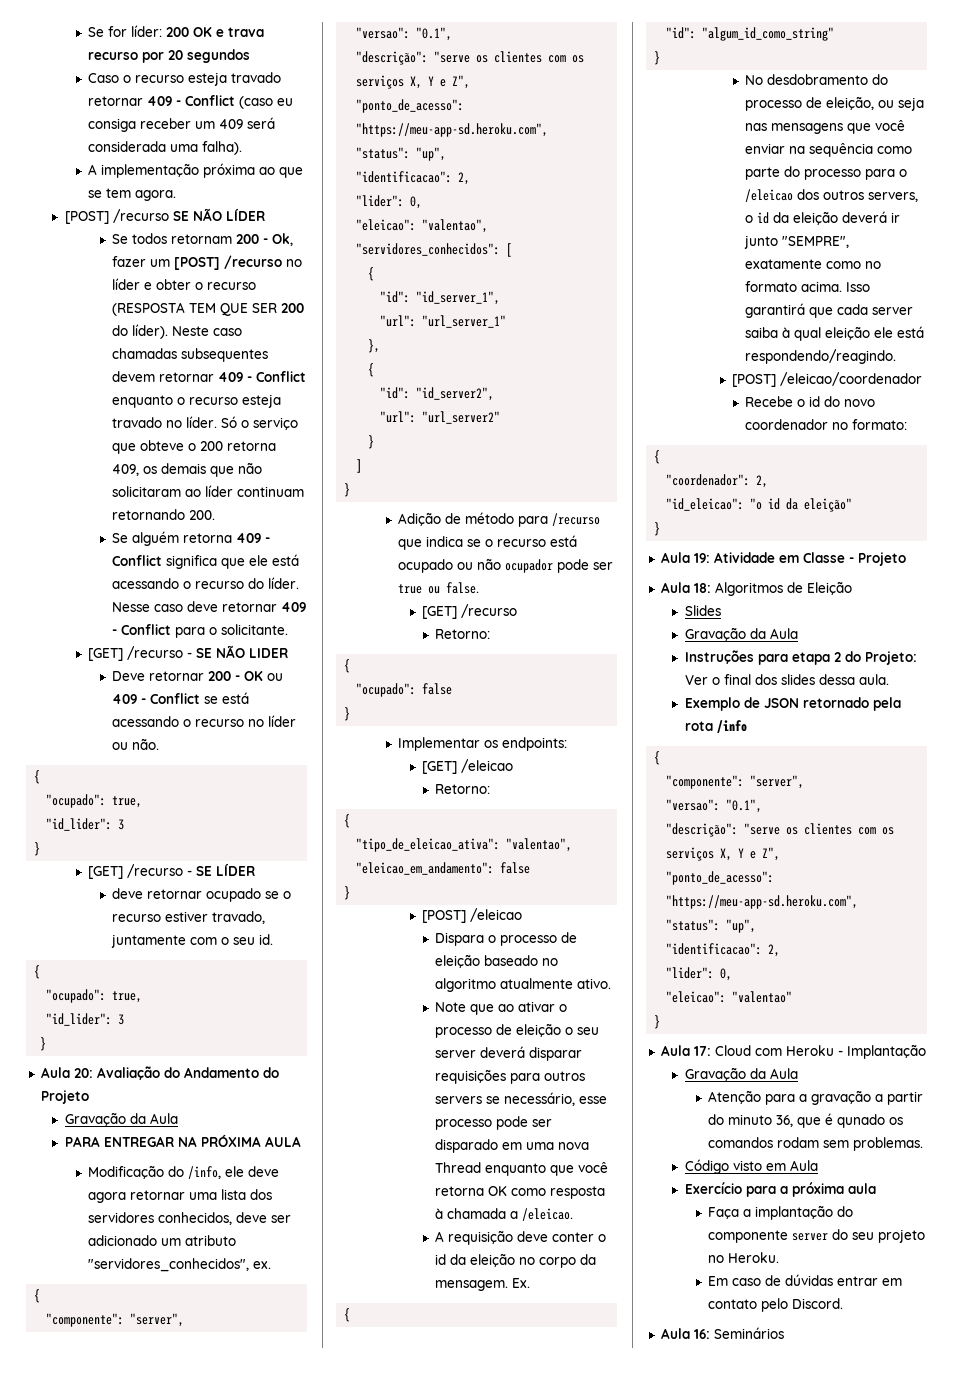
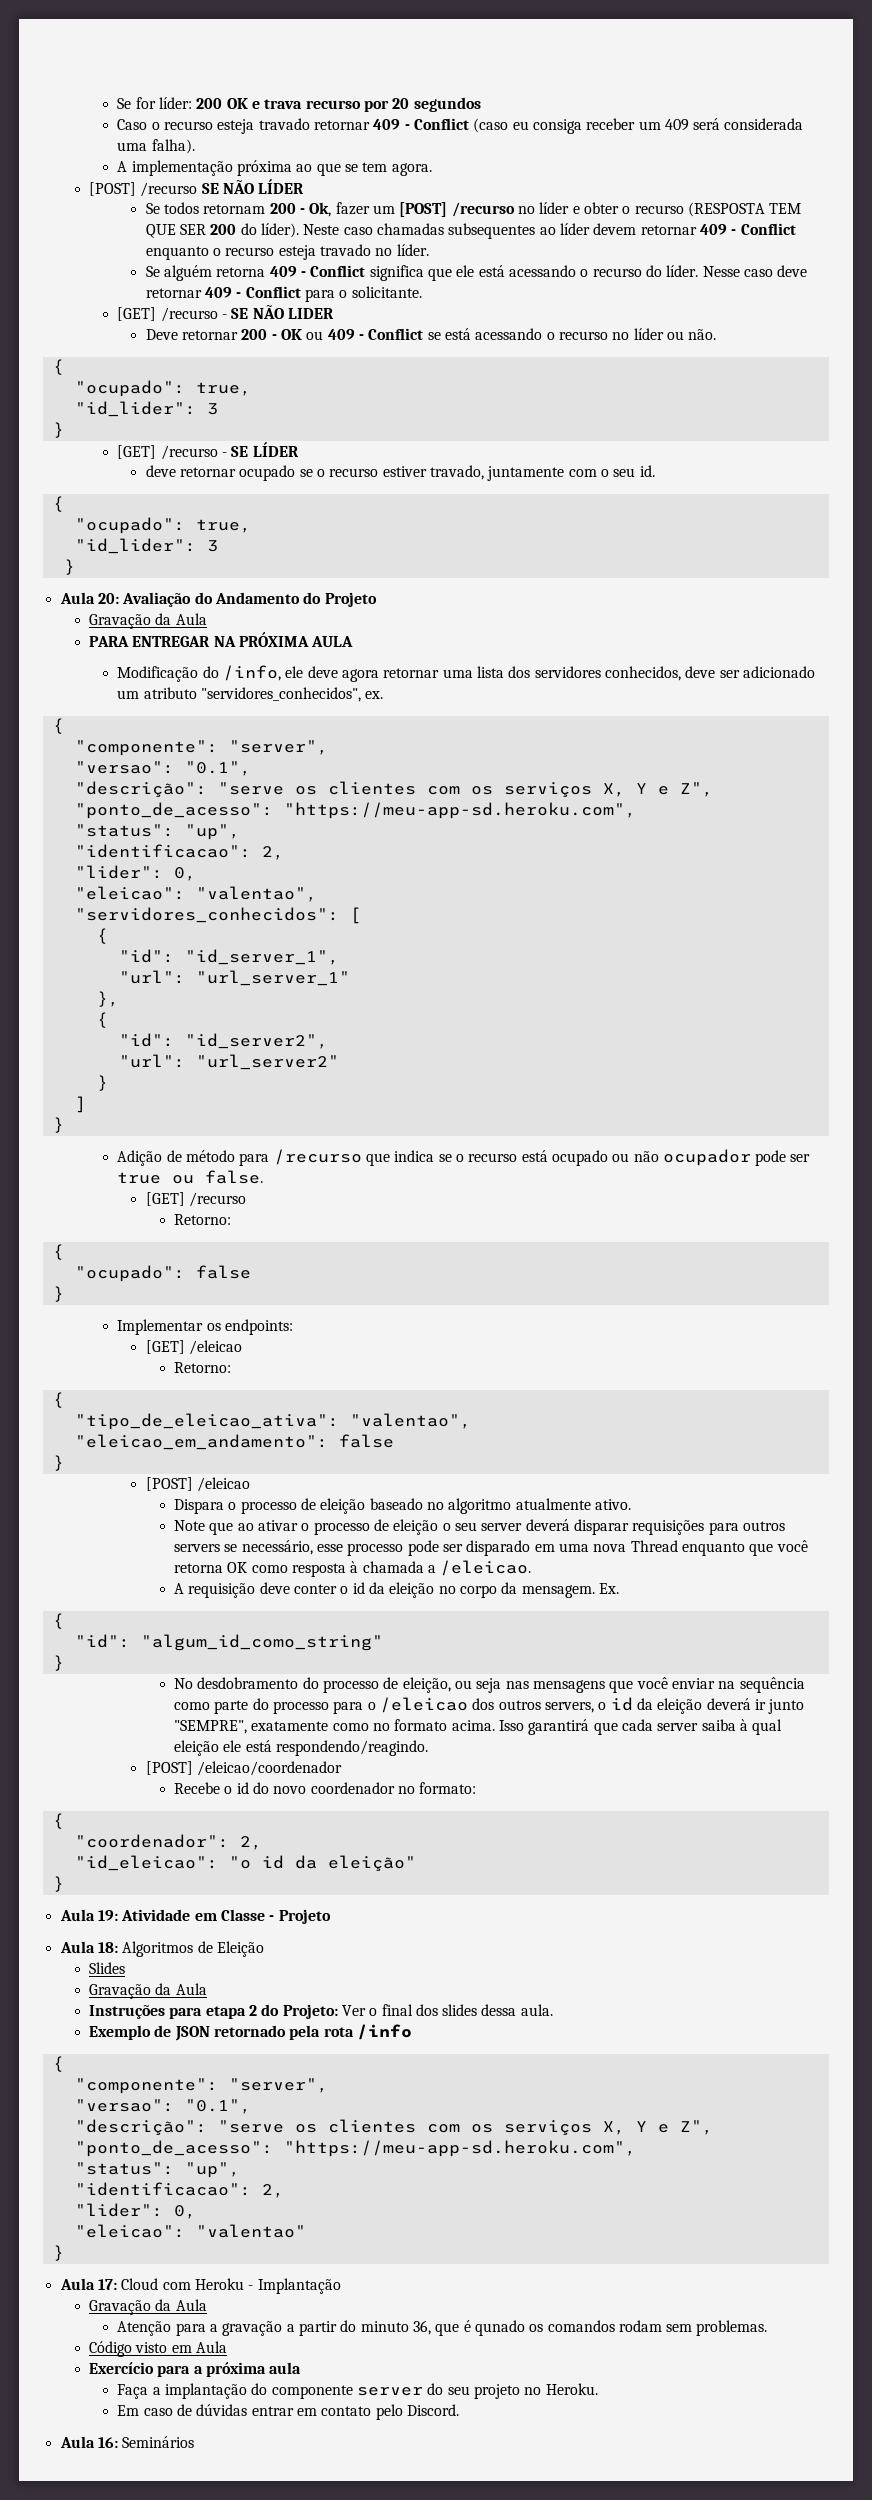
- Neste caso chamadas subsequentes devem retornar 409 - Conflict enquanto o recurso esteja travado no líder. Só o serviço que obteve o 200 retorna 409, os demais que não solicitaram ao líder continuam retornando 200.
+ Neste caso chamadas subsequentes ao líder devem retornar 409 - Conflict enquanto o recurso esteja travado no líder.

